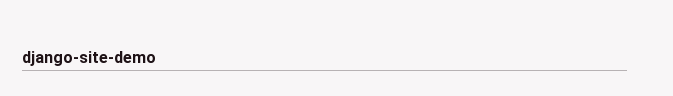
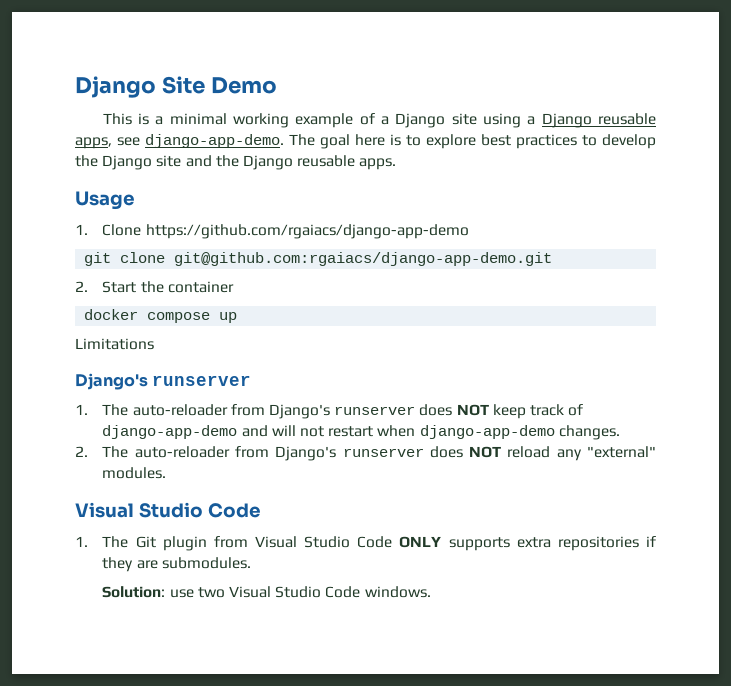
- django-site-demo
+ Django Site Demo
+ This is a minimal working example of a Django site using a Django reusable apps, see django-app-demo. The goal here is to explore best practices to develop the Django site and the Django reusable apps.
+ Usage
+ 1. Clone https://github.com/rgaiacs/django-app-demo
+ git clone git@github.com:rgaiacs/django-app-demo.git
+ 2. Start the container
+ docker compose up
+ Limitations
+ Django's runserver
+ 1. The auto-reloader from Django's runserver does NOT keep track of django-app-demo and will not restart when django-app-demo changes.
+ 2. The auto-reloader from Django's runserver does NOT reload any "external" modules.
+ Visual Studio Code
+ 1. The Git plugin from Visual Studio Code ONLY supports extra repositories if they are submodules.
+ Solution: use two Visual Studio Code windows.

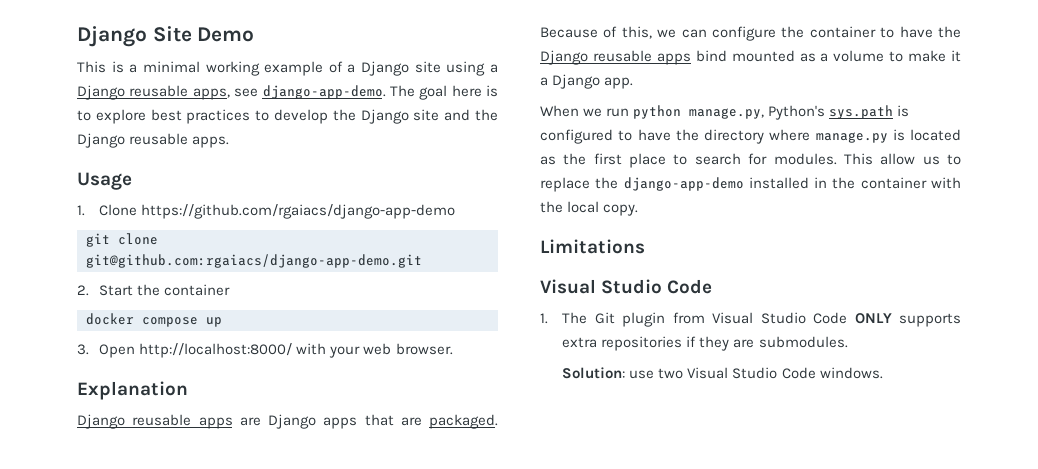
+ 3. Open http://localhost:8000/ with your web browser.
+ Explanation
+ Django reusable apps are Django apps that are packaged. Because of this, we can configure the container to have the Django reusable apps bind mounted as a volume to make it a Django app.
+ When we run python manage.py, Python's sys.path is configured to have the directory where manage.py is located as the first place to search for modules. This allow us to replace the django-app-demo installed in the container with the local copy.
  Limitations
- Django's runserver
- 1. The auto-reloader from Django's runserver does NOT keep track of django-app-demo and will not restart when django-app-demo changes.
- 2. The auto-reloader from Django's runserver does NOT reload any "external" modules.

